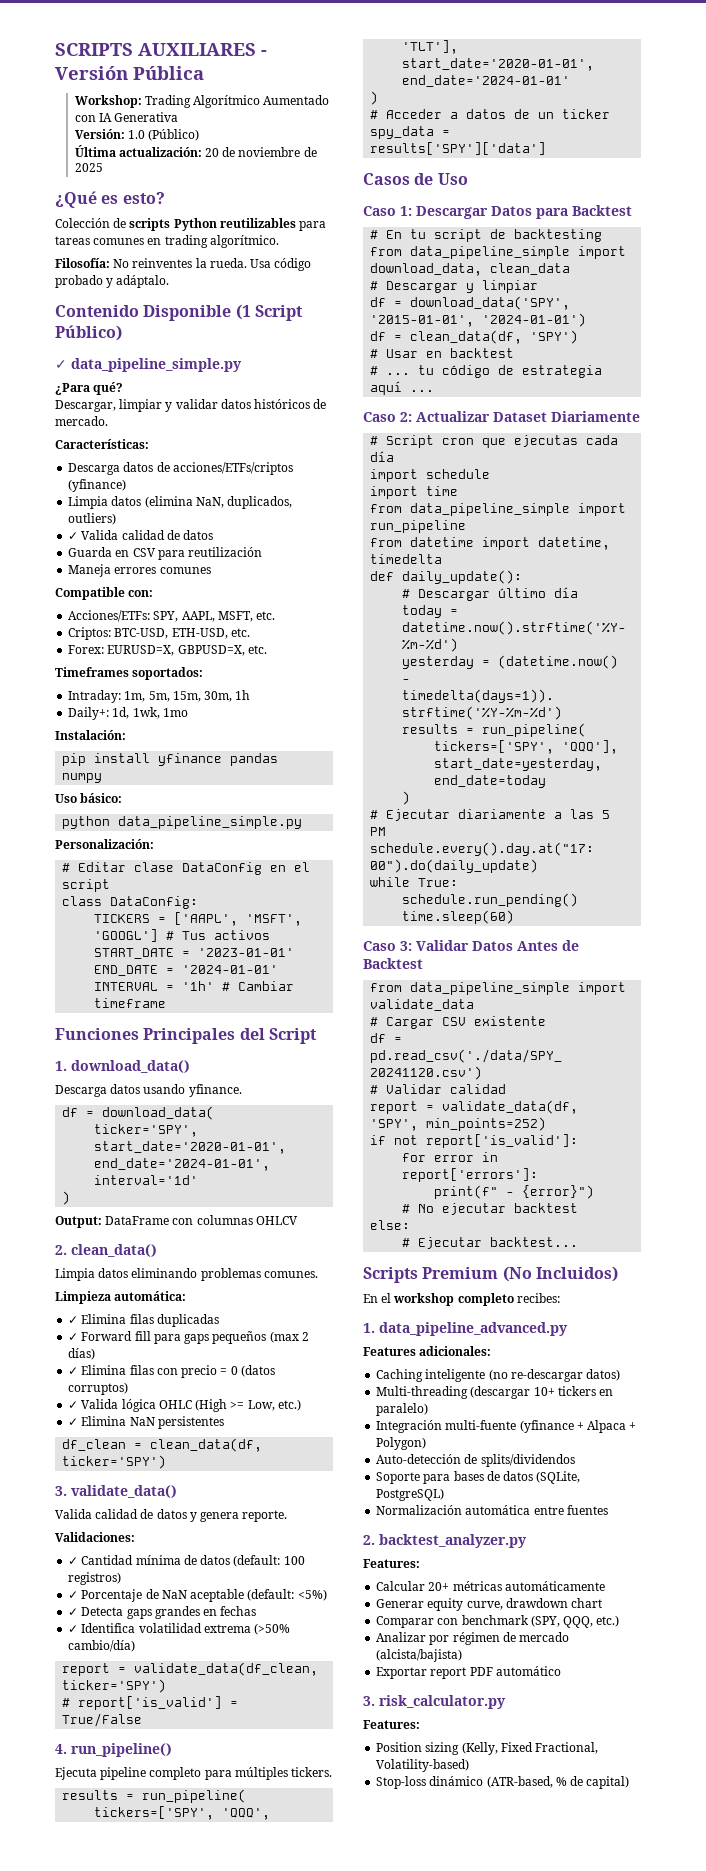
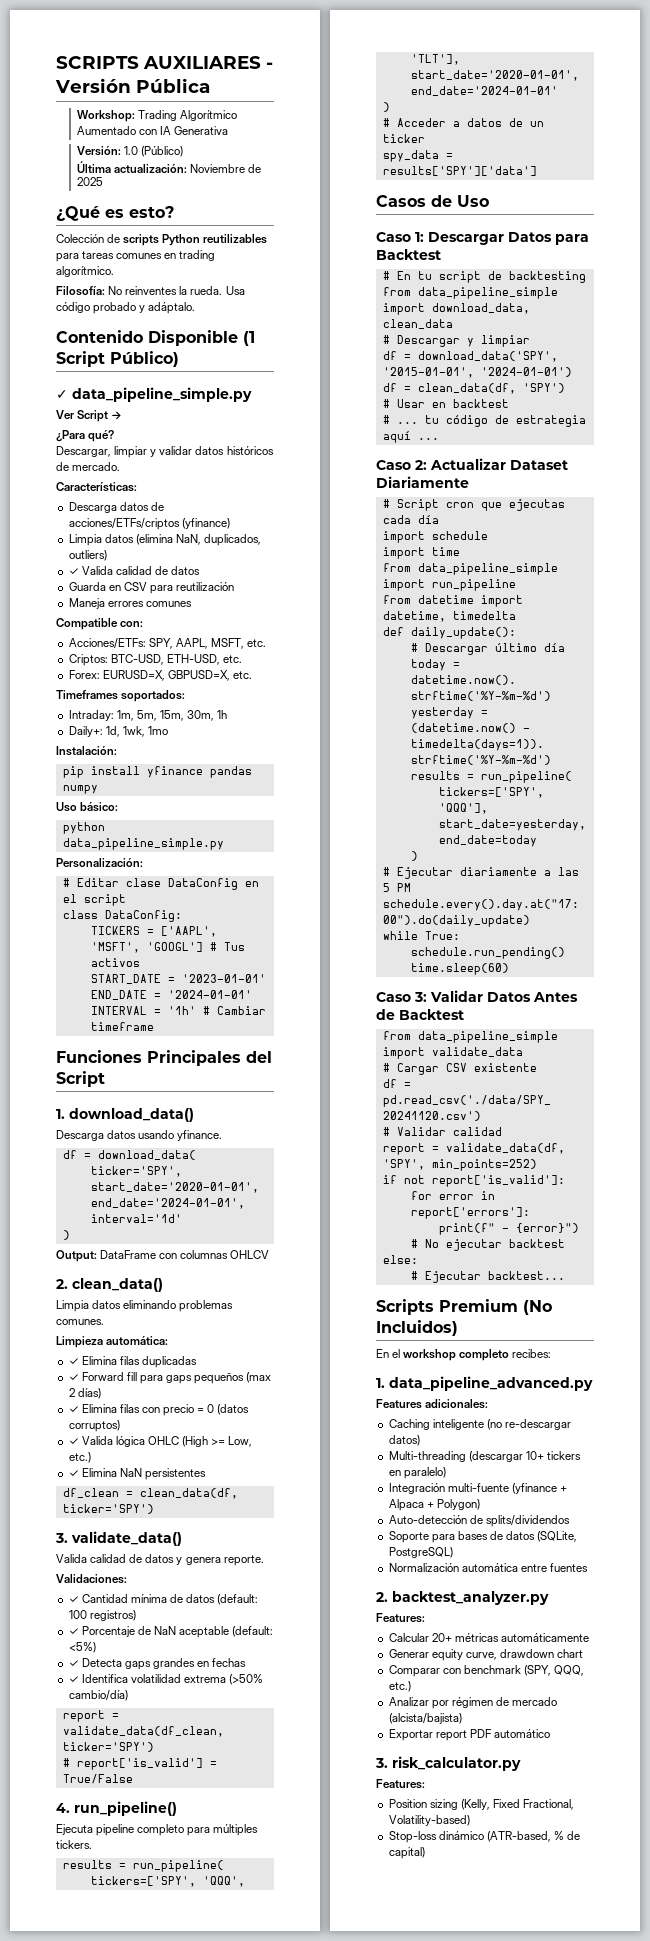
- Última actualización: 20 de noviembre de 2025
+ Última actualización: Noviembre de 2025
+ Ver Script →

